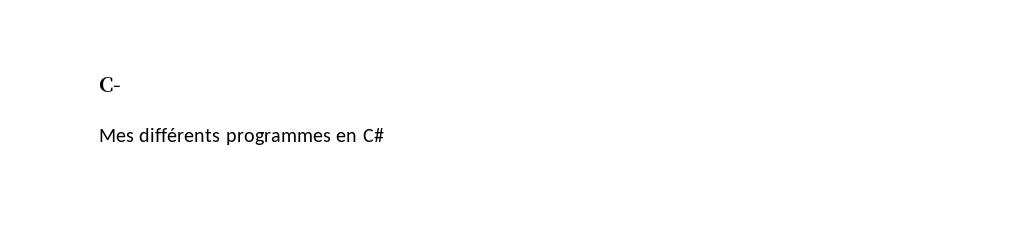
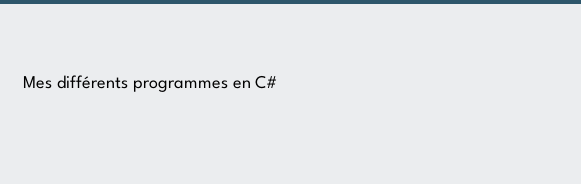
- C-

